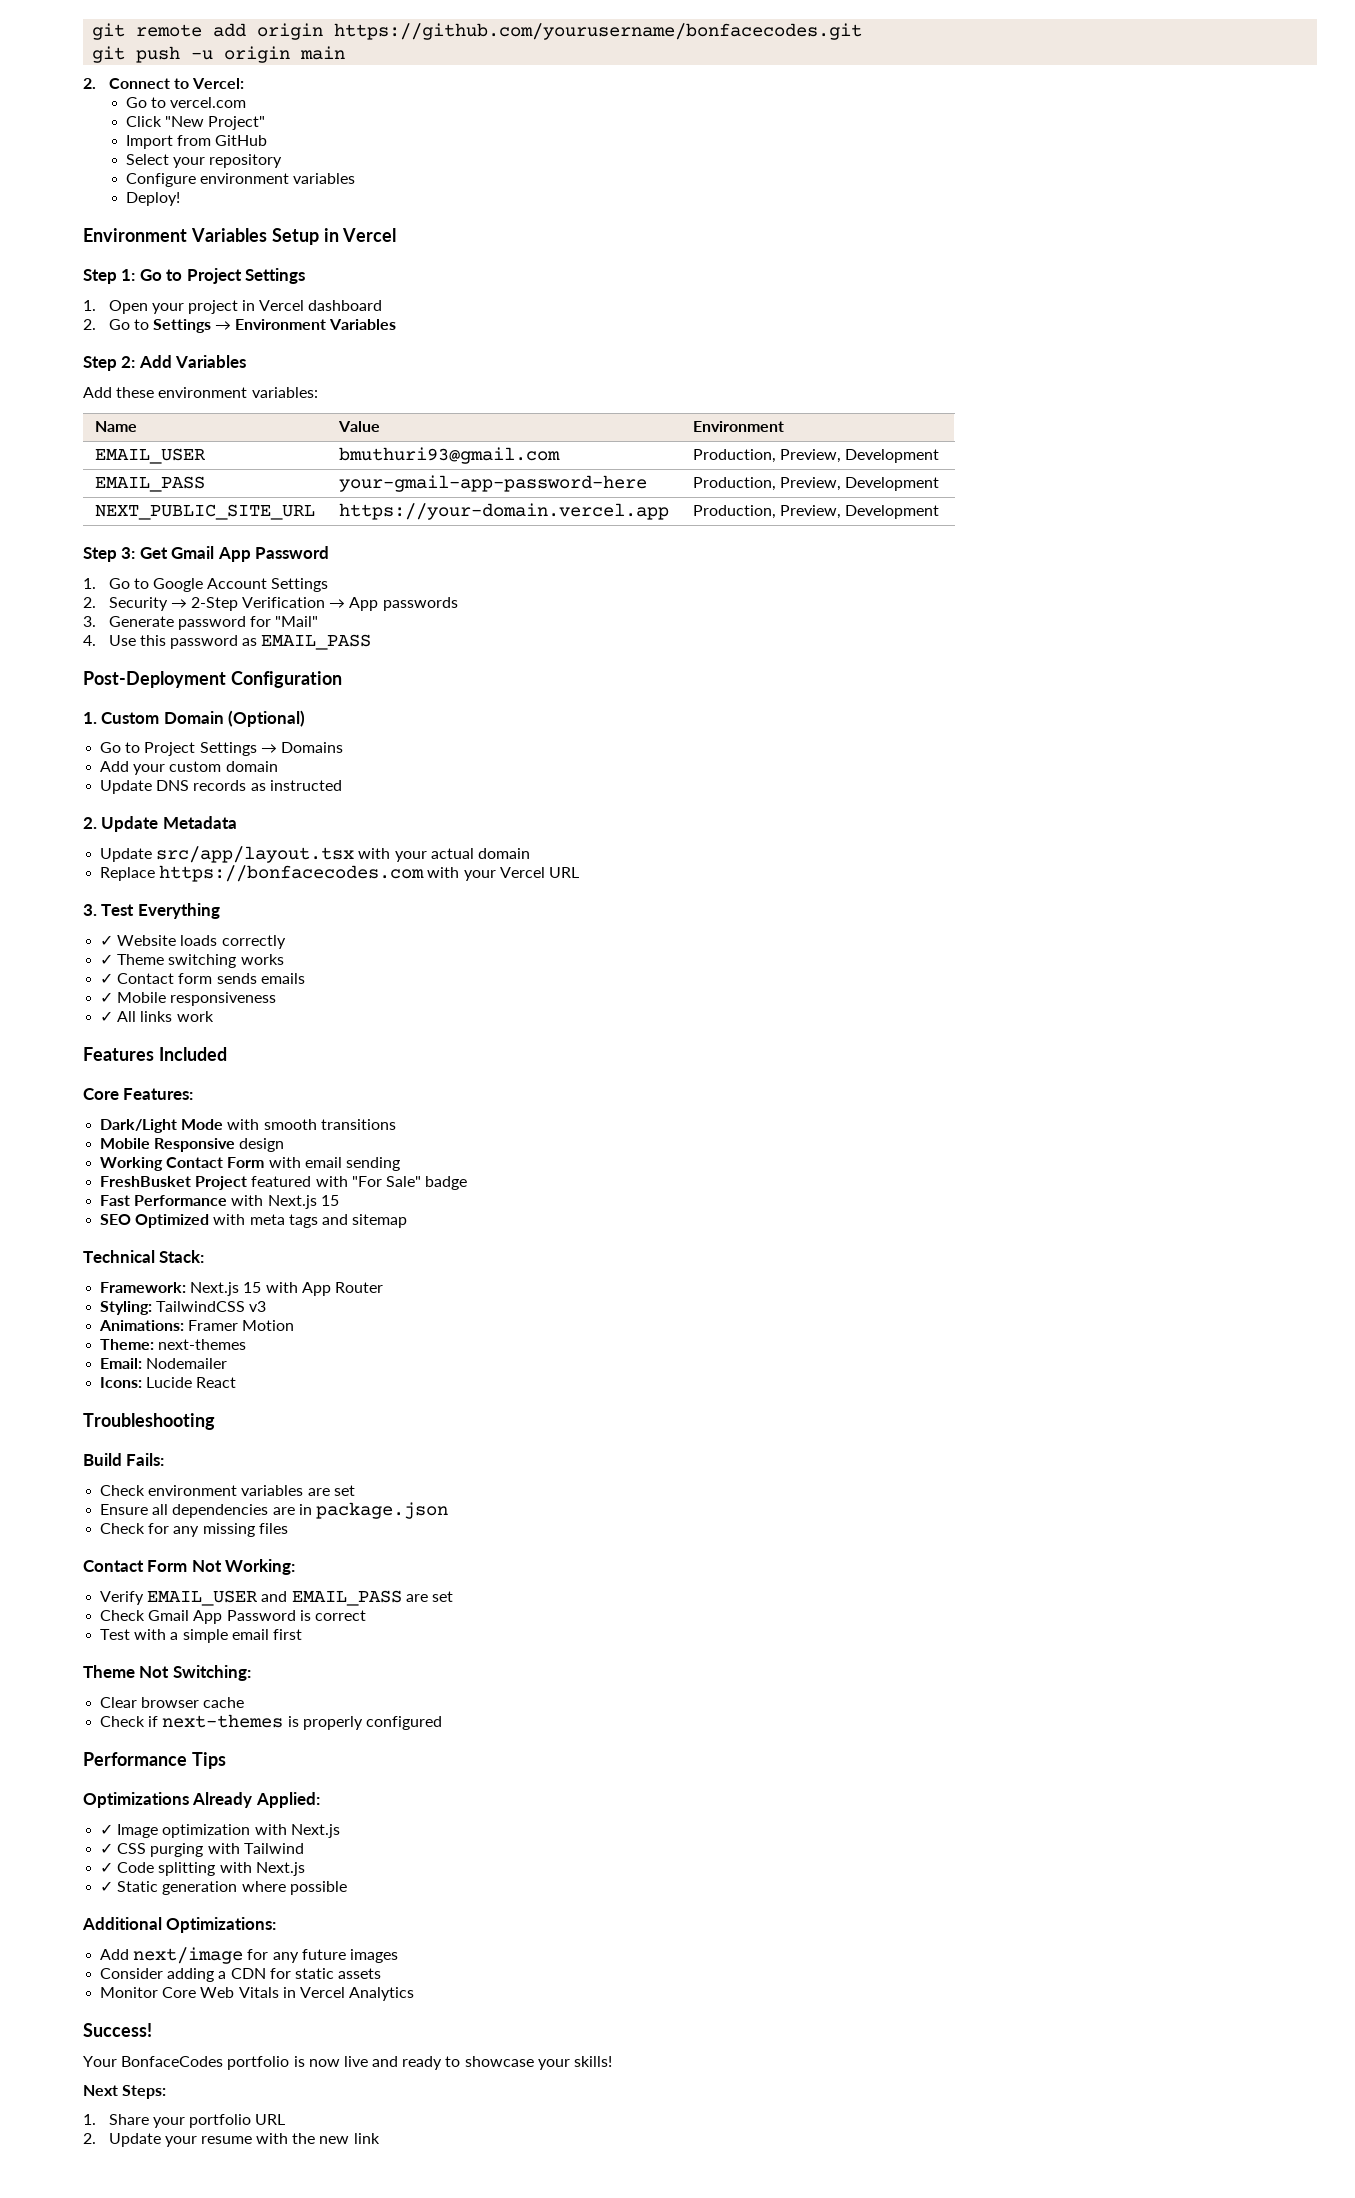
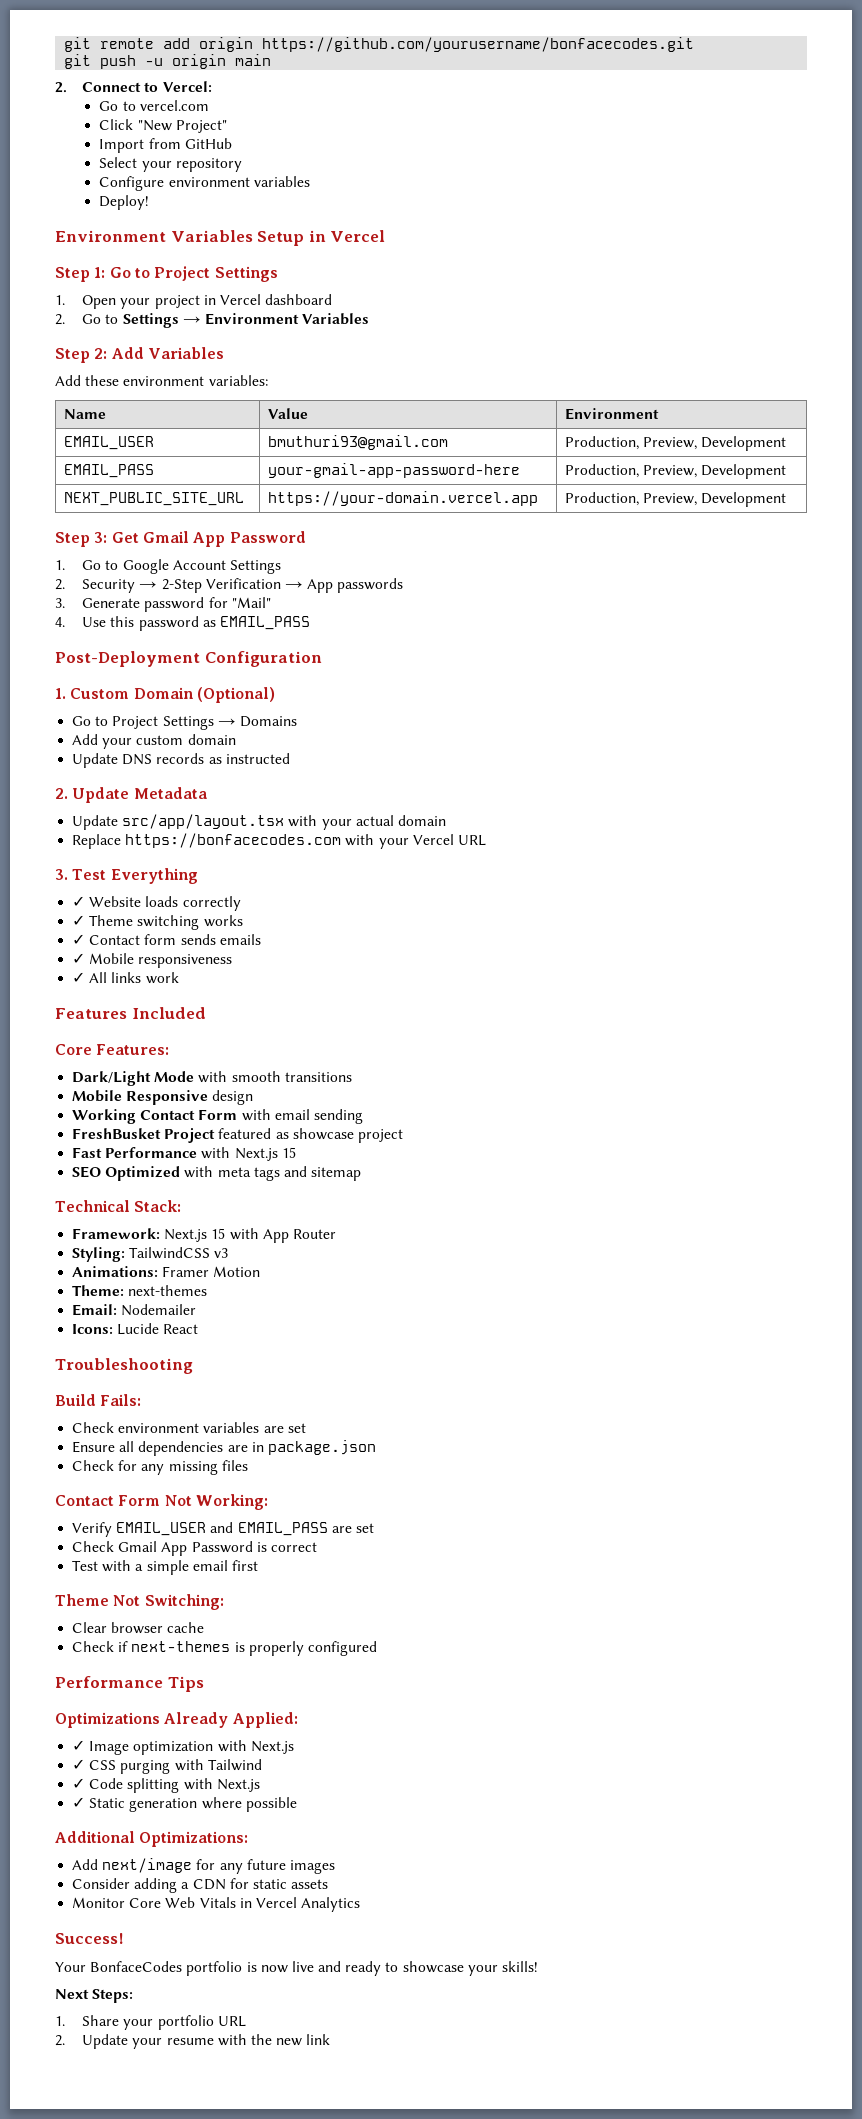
- FreshBusket Project featured with "For Sale" badge
+ FreshBusket Project featured as showcase project

